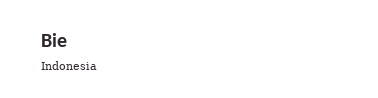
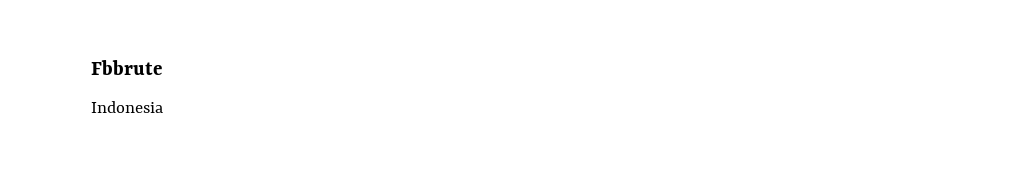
- Bie
+ Fbbrute

